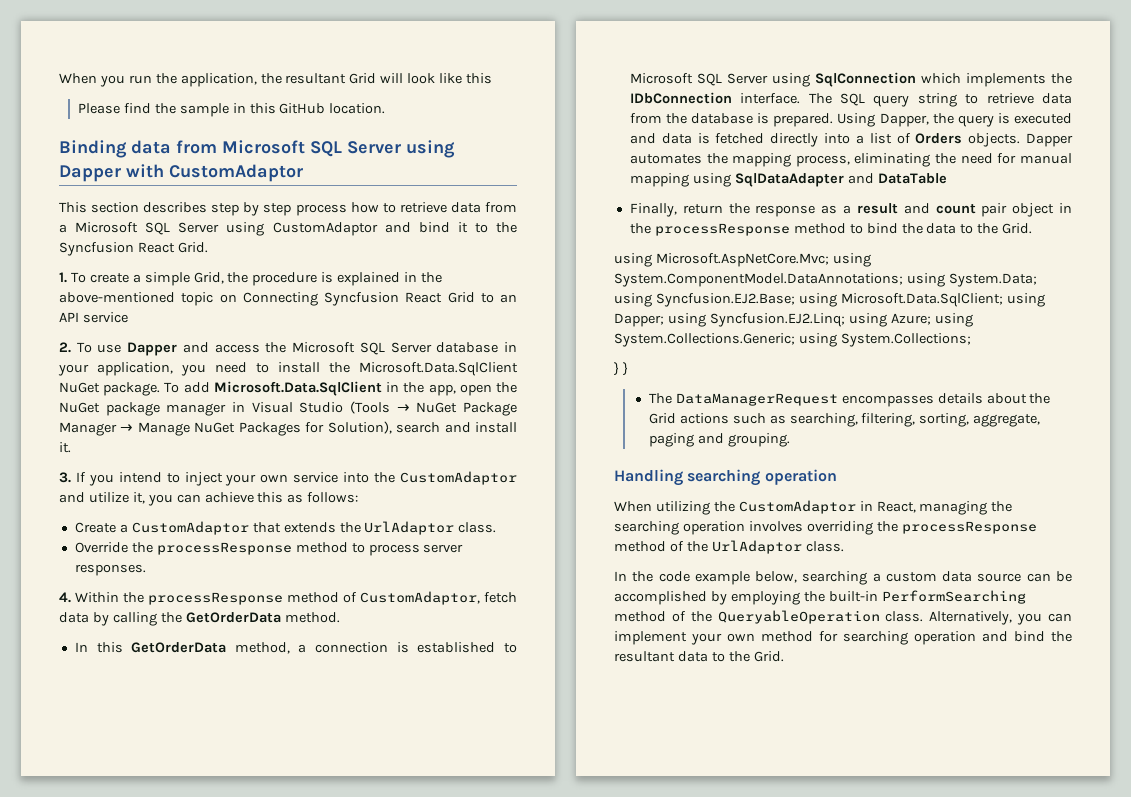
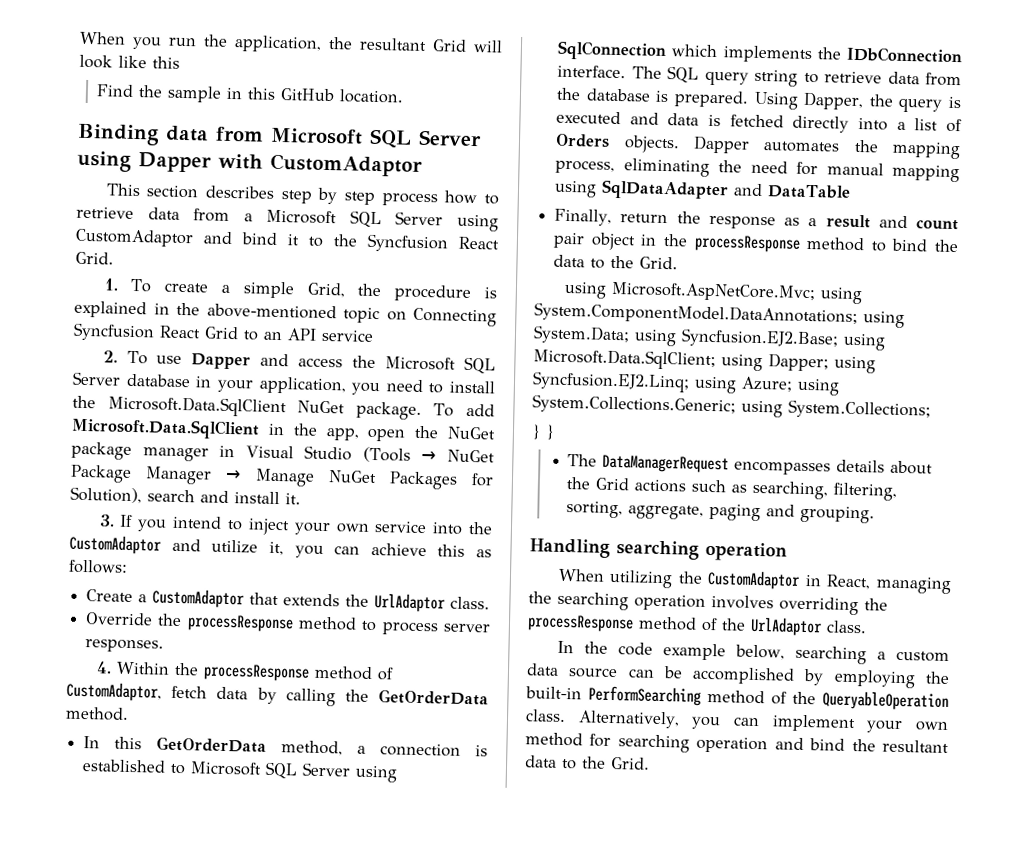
- Please find the sample in this GitHub location.
+ Find the sample in this GitHub location.

